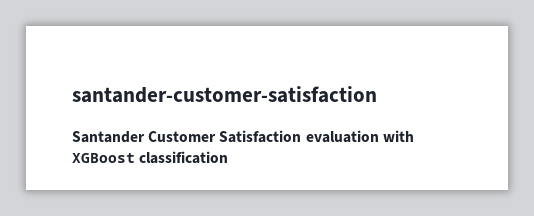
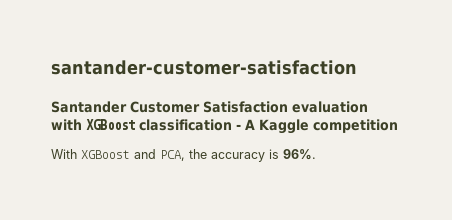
- Santander Customer Satisfaction evaluation with XGBoost classification
+ Santander Customer Satisfaction evaluation with XGBoost classification - A Kaggle competition
+ With XGBoost and PCA, the accuracy is 96%.

